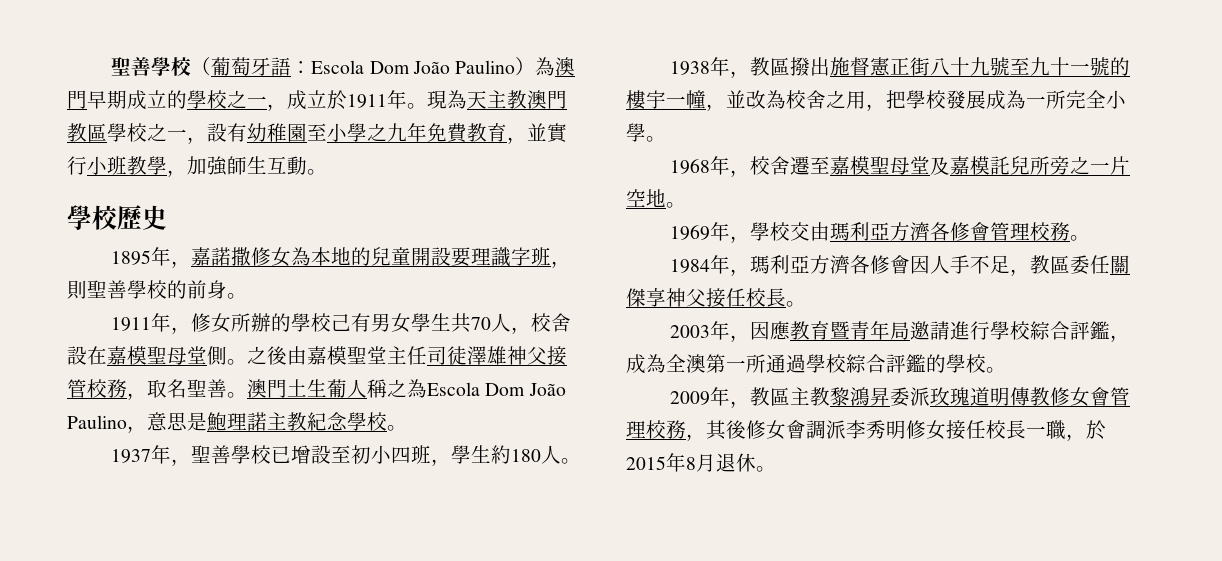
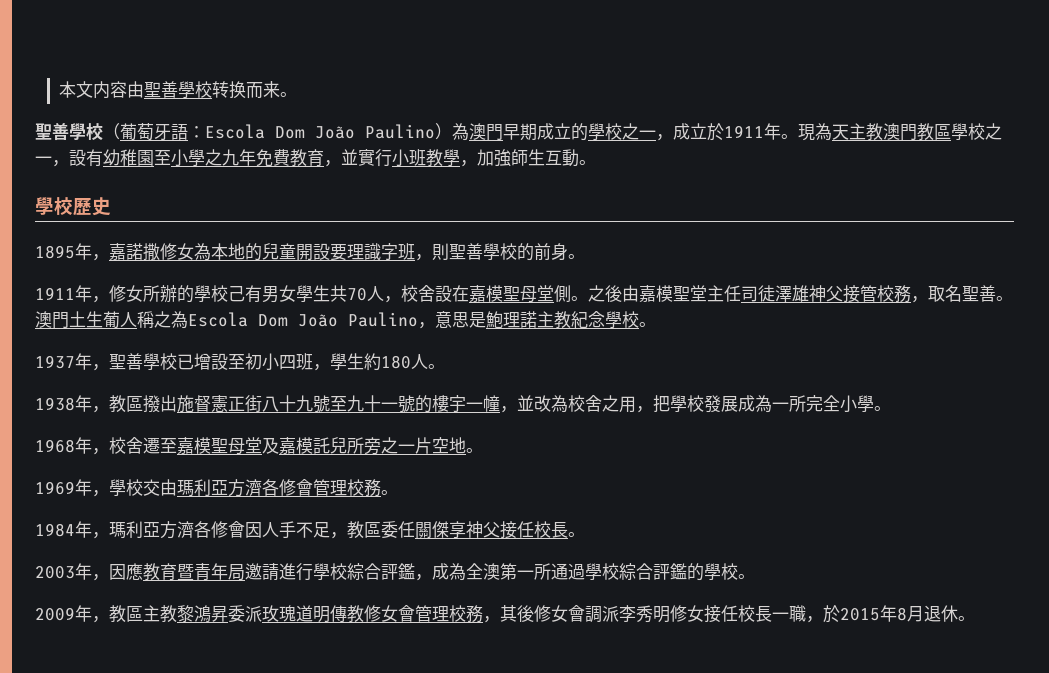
+ 本文内容由聖善學校转换而来。

